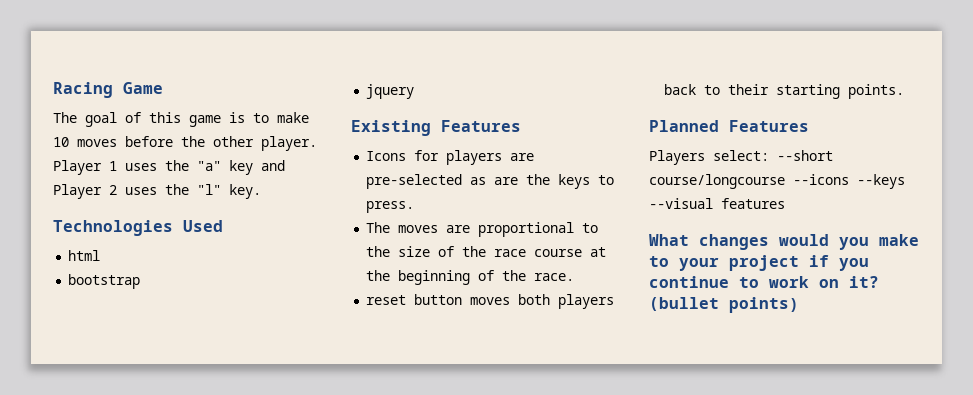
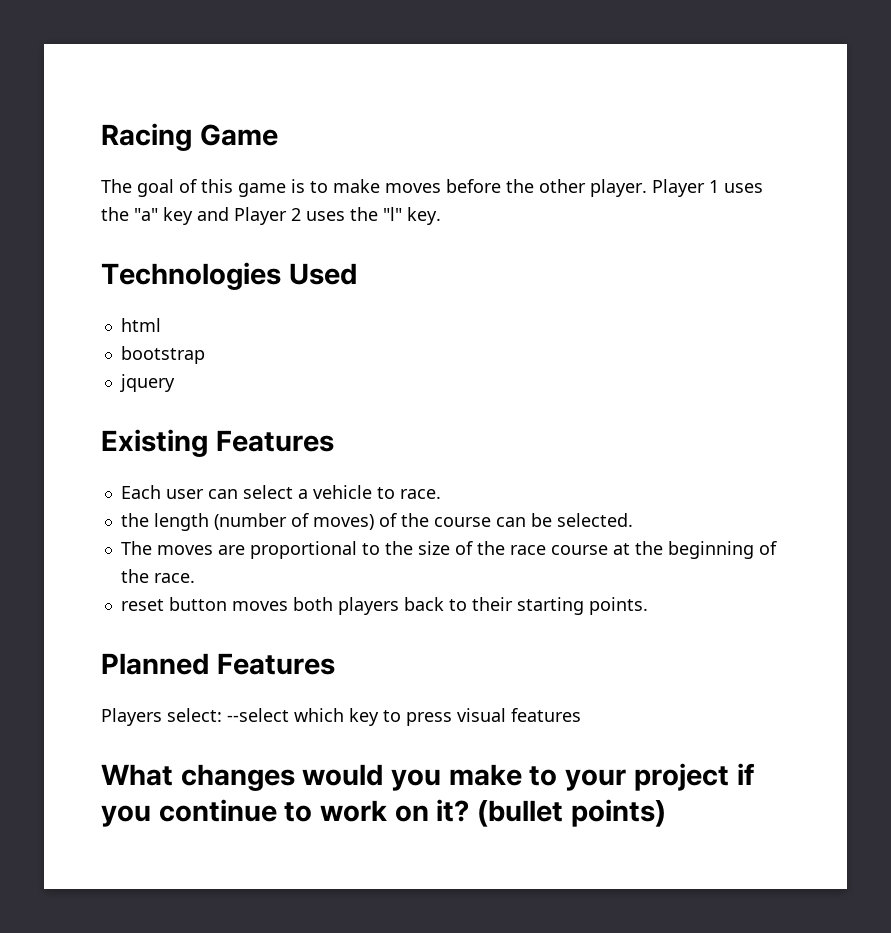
- The goal of this game is to make 10 moves before the other player.
+ The goal of this game is to make moves before the other player.
- Icons for players are pre-selected as are the keys to press.
+ Each user can select a vehicle to race.
+ the length (number of moves) of the course can be selected.
- Players select: --short course/longcourse --icons --keys --visual features
+ Players select: --select which key to press visual features

